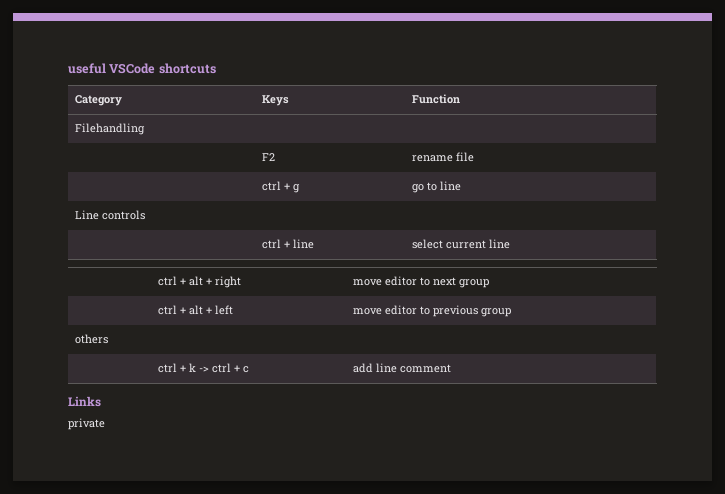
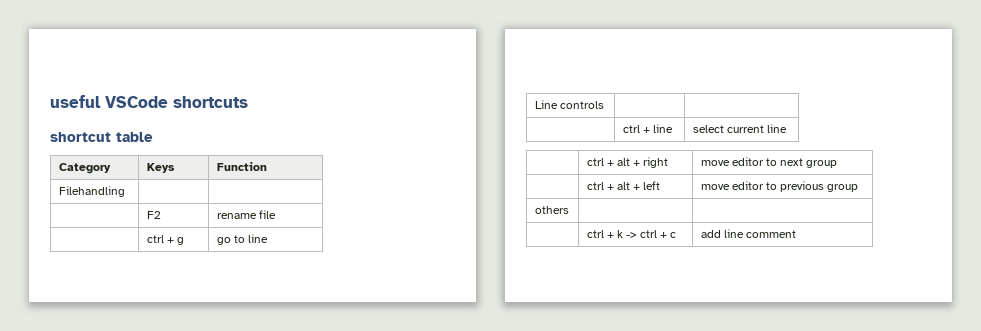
+ shortcut table
- Links
- private

